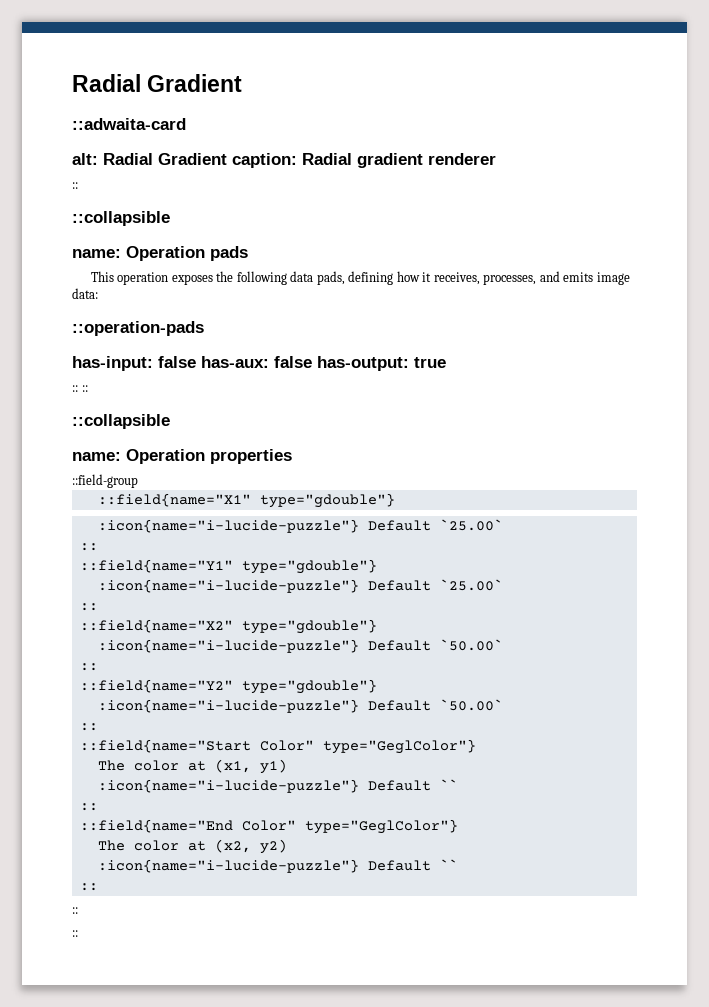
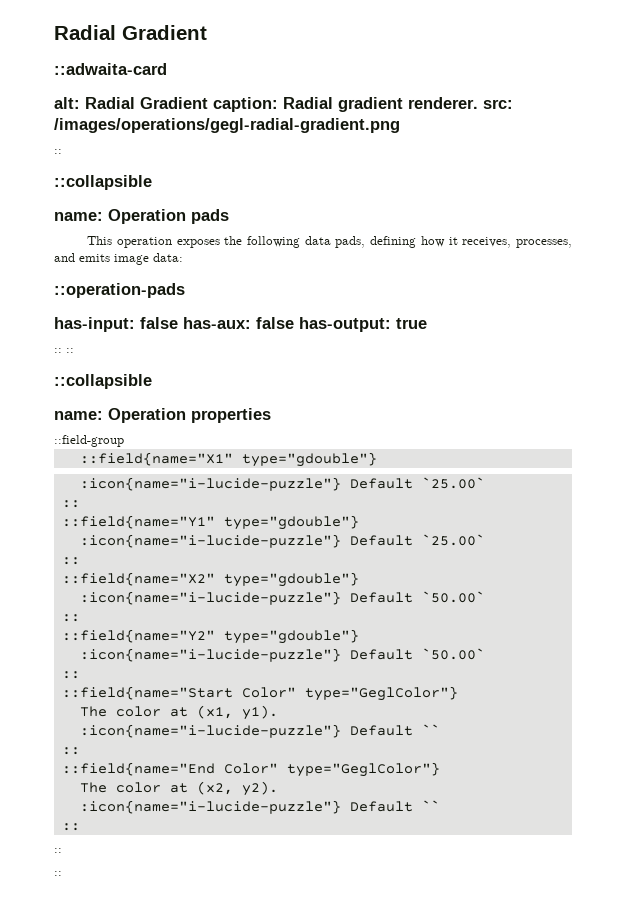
- alt: Radial Gradient caption: Radial gradient renderer
+ alt: Radial Gradient caption: Radial gradient renderer. src: /images/operations/gegl-radial-gradient.png
- The color at (x1, y1)
+ The color at (x1, y1).
- The color at (x2, y2)
+ The color at (x2, y2).

